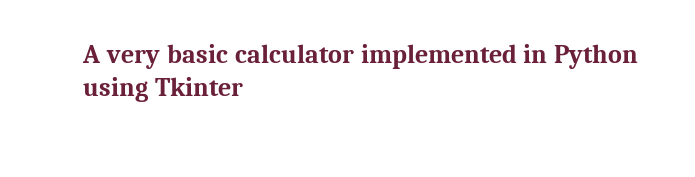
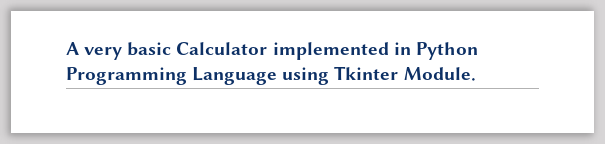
- A very basic calculator implemented in Python using Tkinter
+ A very basic Calculator implemented in Python Programming Language using Tkinter Module.

